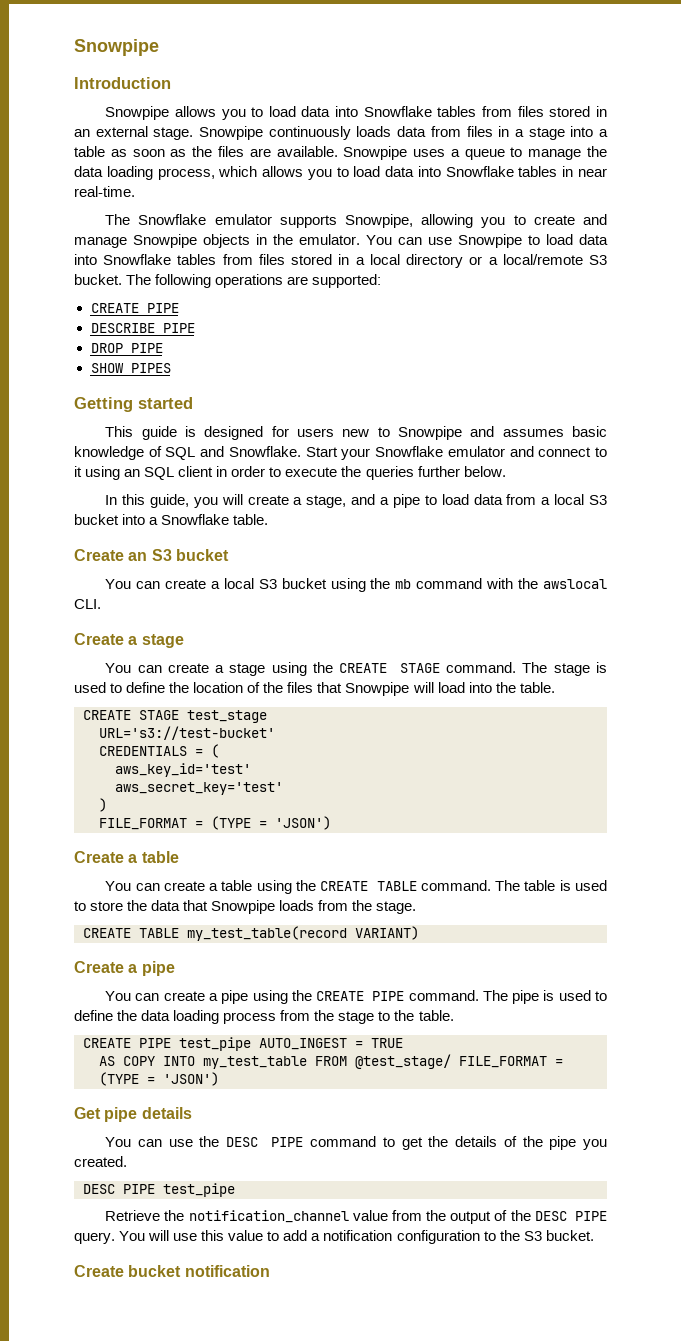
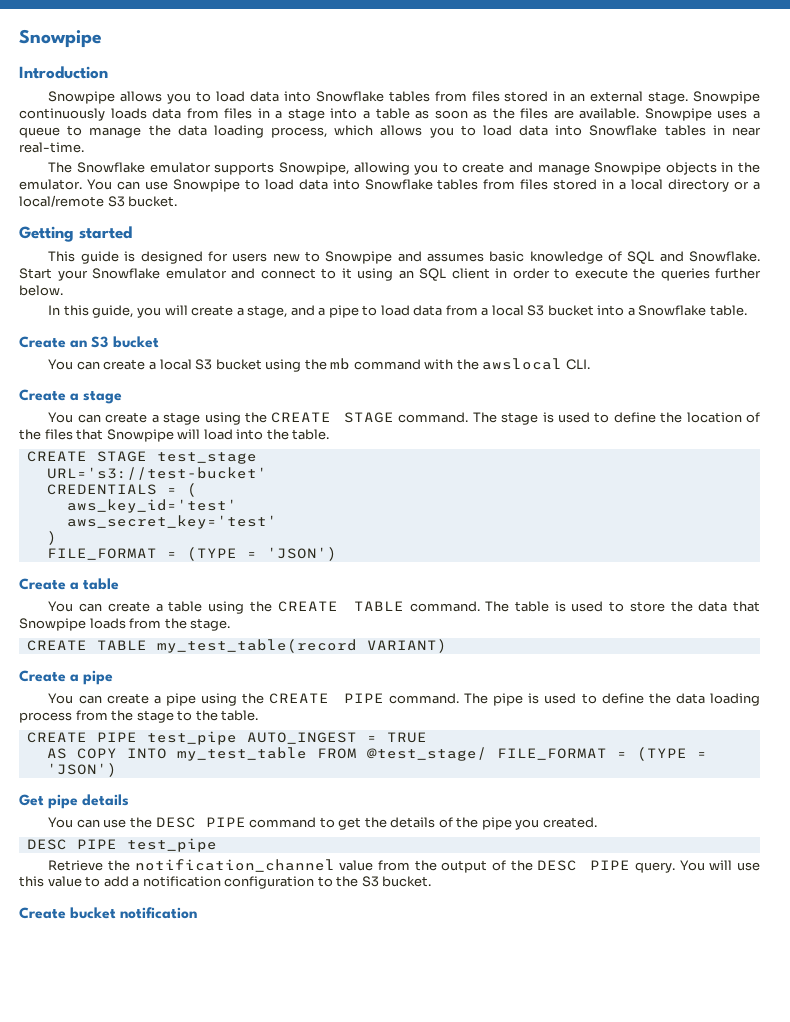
- The following operations are supported:
- CREATE PIPE
- DESCRIBE PIPE
- DROP PIPE
- SHOW PIPES

